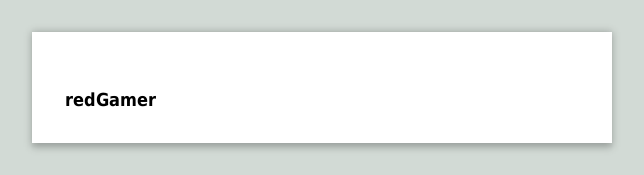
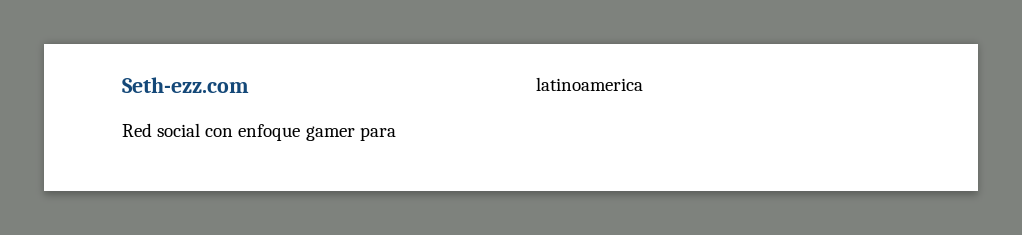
- redGamer
+ Seth-ezz.com
+ Red social con enfoque gamer para latinoamerica

